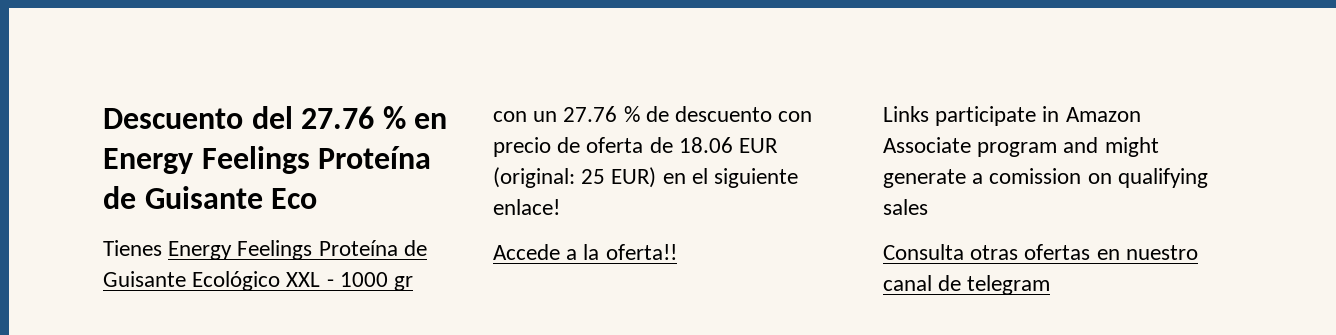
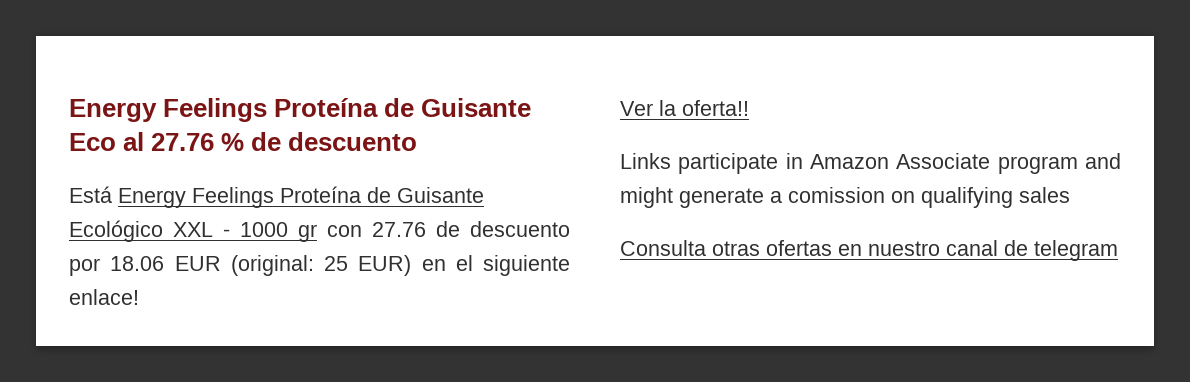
- Descuento del 27.76 % en Energy Feelings Proteína de Guisante Eco
- Tienes Energy Feelings Proteína de Guisante Ecológico XXL - 1000 gr con un 27.76 % de descuento con precio de oferta de 18.06 EUR (original: 25 EUR) en el siguiente enlace!
+ Energy Feelings Proteína de Guisante Eco al 27.76 % de descuento
+ Está Energy Feelings Proteína de Guisante Ecológico XXL - 1000 gr con 27.76 de descuento por 18.06 EUR (original: 25 EUR) en el siguiente enlace!
- Accede a la oferta!!
+ Ver la oferta!!

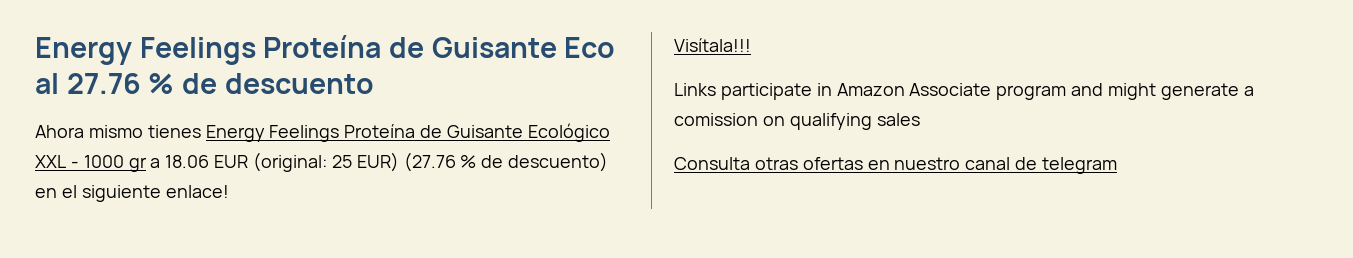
- Está Energy Feelings Proteína de Guisante Ecológico XXL - 1000 gr con 27.76 de descuento por 18.06 EUR (original: 25 EUR) en el siguiente enlace!
+ Ahora mismo tienes Energy Feelings Proteína de Guisante Ecológico XXL - 1000 gr a 18.06 EUR (original: 25 EUR) (27.76 % de descuento) en el siguiente enlace!
- Ver la oferta!!
+ Visítala!!!

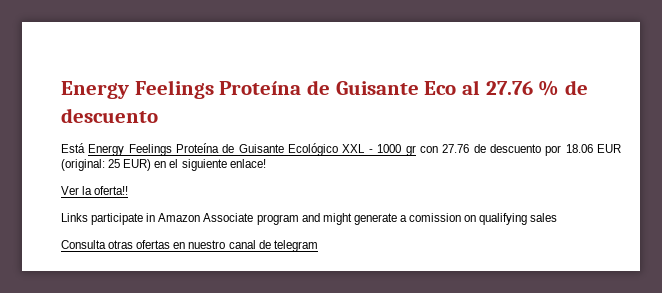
- Ahora mismo tienes Energy Feelings Proteína de Guisante Ecológico XXL - 1000 gr a 18.06 EUR (original: 25 EUR) (27.76 % de descuento) en el siguiente enlace!
+ Está Energy Feelings Proteína de Guisante Ecológico XXL - 1000 gr con 27.76 de descuento por 18.06 EUR (original: 25 EUR) en el siguiente enlace!
- Visítala!!!
+ Ver la oferta!!

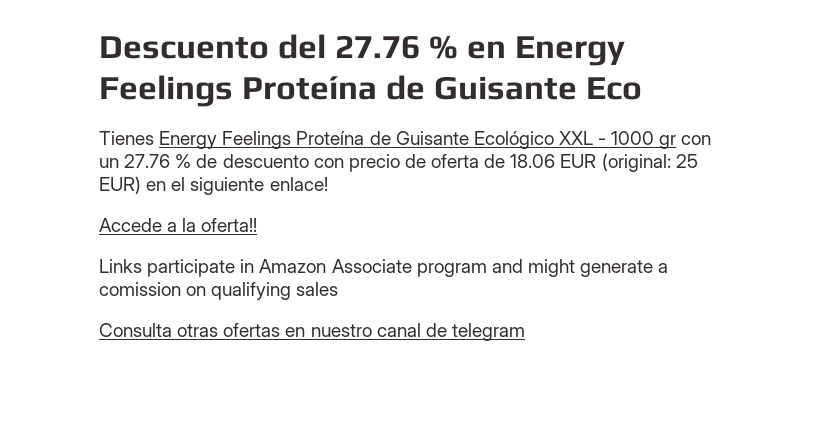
- Energy Feelings Proteína de Guisante Eco al 27.76 % de descuento
- Está Energy Feelings Proteína de Guisante Ecológico XXL - 1000 gr con 27.76 de descuento por 18.06 EUR (original: 25 EUR) en el siguiente enlace!
+ Descuento del 27.76 % en Energy Feelings Proteína de Guisante Eco
+ Tienes Energy Feelings Proteína de Guisante Ecológico XXL - 1000 gr con un 27.76 % de descuento con precio de oferta de 18.06 EUR (original: 25 EUR) en el siguiente enlace!
- Ver la oferta!!
+ Accede a la oferta!!

